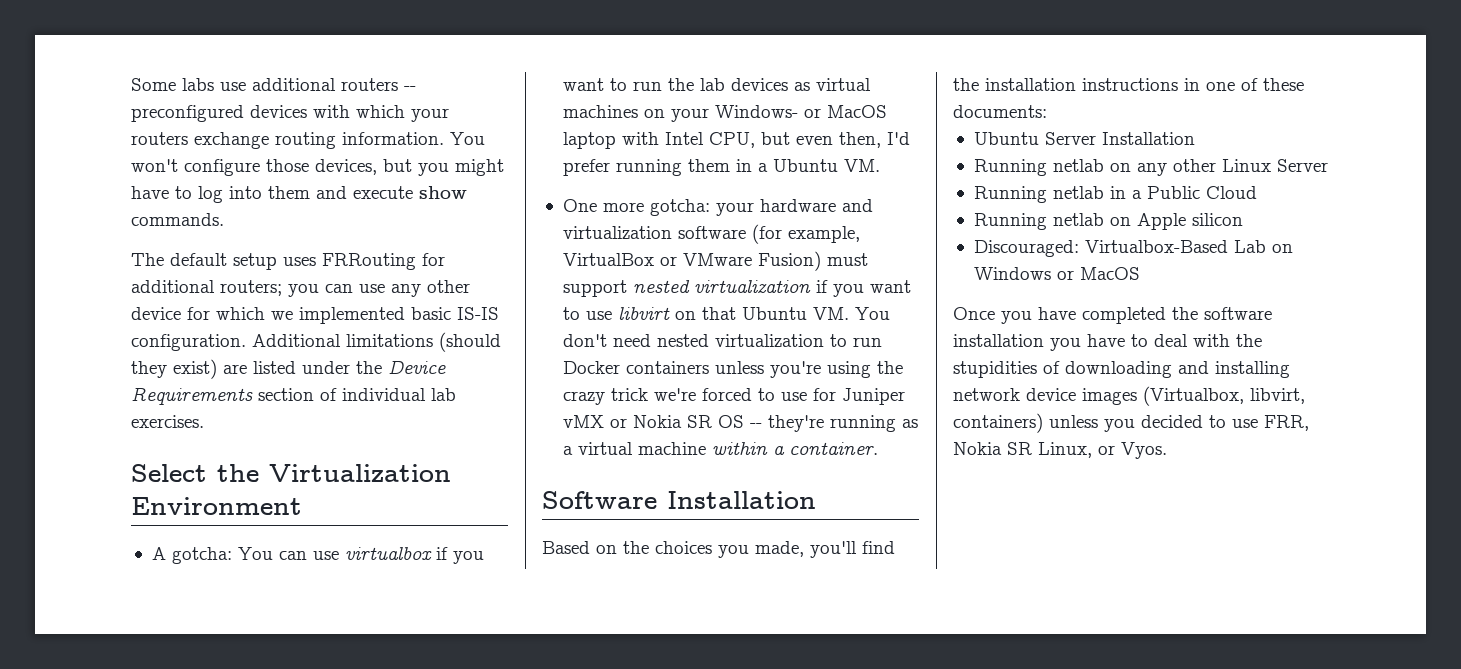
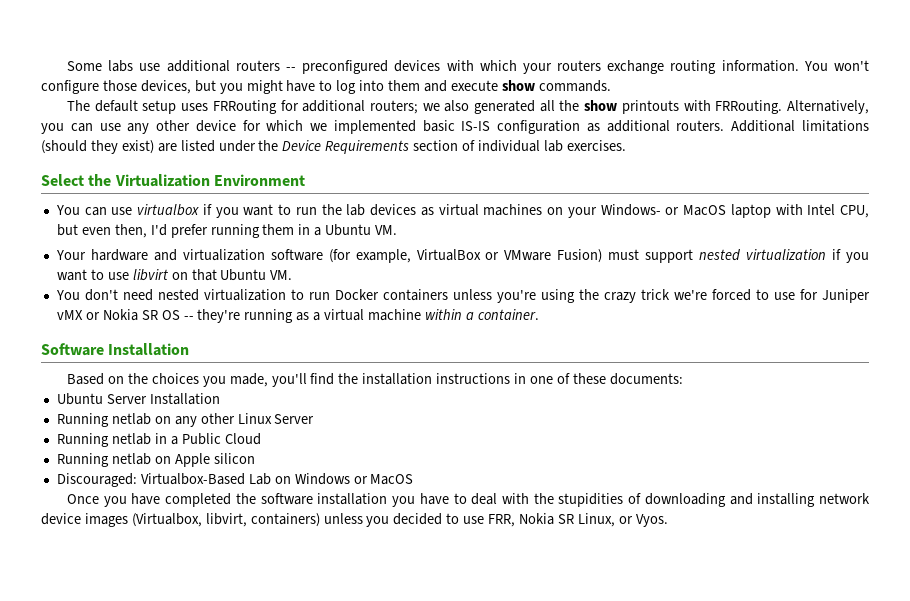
- The default setup uses FRRouting for additional routers; you can use any other device for which we implemented basic IS-IS configuration.
+ The default setup uses FRRouting for additional routers; we also generated all the show printouts with FRRouting. Alternatively, you can use any other device for which we implemented basic IS-IS configuration as additional routers.
- A gotcha: You can use virtualbox if you want to run the lab devices as virtual machines on your Windows- or MacOS laptop with Intel CPU, but even then, I'd prefer running them in a Ubuntu VM.
+ You can use virtualbox if you want to run the lab devices as virtual machines on your Windows- or MacOS laptop with Intel CPU, but even then, I'd prefer running them in a Ubuntu VM.
- One more gotcha: your hardware and virtualization software (for example, VirtualBox or VMware Fusion) must support nested virtualization if you want to use libvirt on that Ubuntu VM. You don't need nested virtualization to run Docker containers unless you're using the crazy trick we're forced to use for Juniper vMX or Nokia SR OS -- they're running as a virtual machine within a container.
+ Your hardware and virtualization software (for example, VirtualBox or VMware Fusion) must support nested virtualization if you want to use libvirt on that Ubuntu VM.
+ You don't need nested virtualization to run Docker containers unless you're using the crazy trick we're forced to use for Juniper vMX or Nokia SR OS -- they're running as a virtual machine within a container.

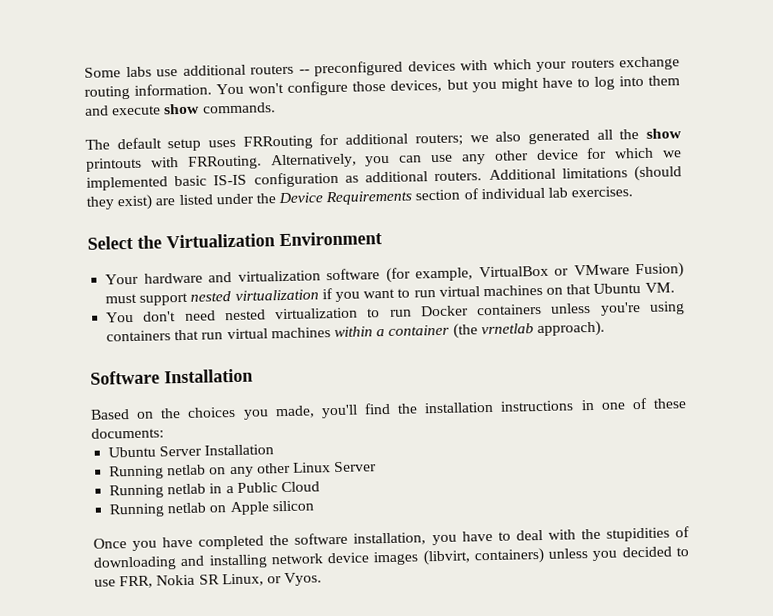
- You can use virtualbox if you want to run the lab devices as virtual machines on your Windows- or MacOS laptop with Intel CPU, but even then, I'd prefer running them in a Ubuntu VM.
- Your hardware and virtualization software (for example, VirtualBox or VMware Fusion) must support nested virtualization if you want to use libvirt on that Ubuntu VM.
+ Your hardware and virtualization software (for example, VirtualBox or VMware Fusion) must support nested virtualization if you want to run virtual machines on that Ubuntu VM.
- You don't need nested virtualization to run Docker containers unless you're using the crazy trick we're forced to use for Juniper vMX or Nokia SR OS -- they're running as a virtual machine within a container.
+ You don't need nested virtualization to run Docker containers unless you're using containers that run virtual machines within a container (the vrnetlab approach).
- Discouraged: Virtualbox-Based Lab on Windows or MacOS
- Once you have completed the software installation you have to deal with the stupidities of downloading and installing network device images (Virtualbox, libvirt, containers) unless you decided to use FRR, Nokia SR Linux, or Vyos.
+ Once you have completed the software installation, you have to deal with the stupidities of downloading and installing network device images (libvirt, containers) unless you decided to use FRR, Nokia SR Linux, or Vyos.

